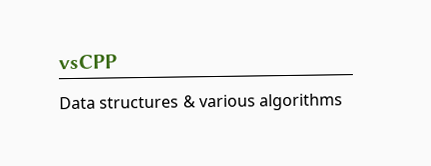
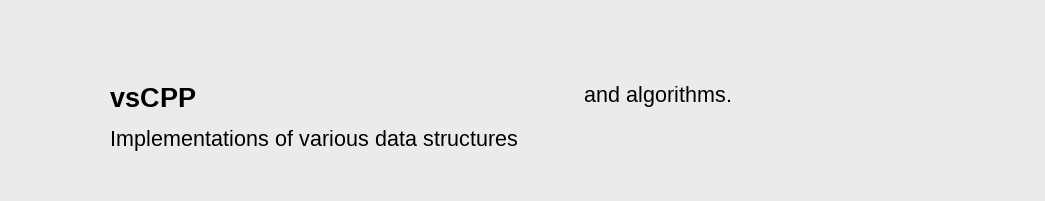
- Data structures & various algorithms
+ Implementations of various data structures and algorithms.

